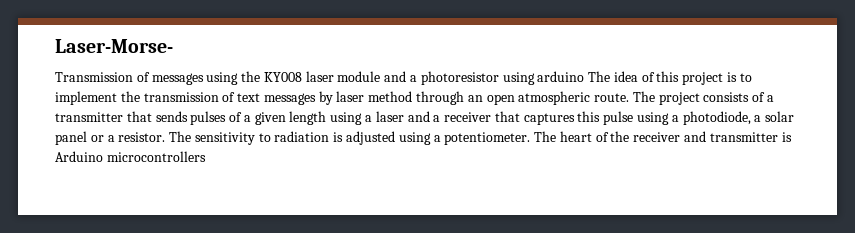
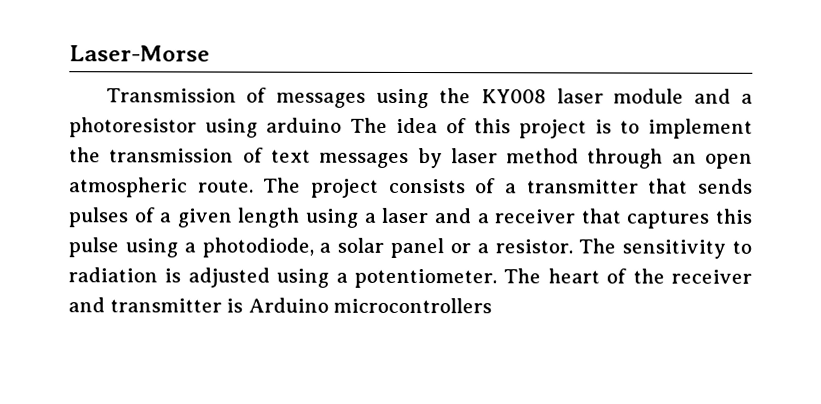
- Laser-Morse-
+ Laser-Morse

